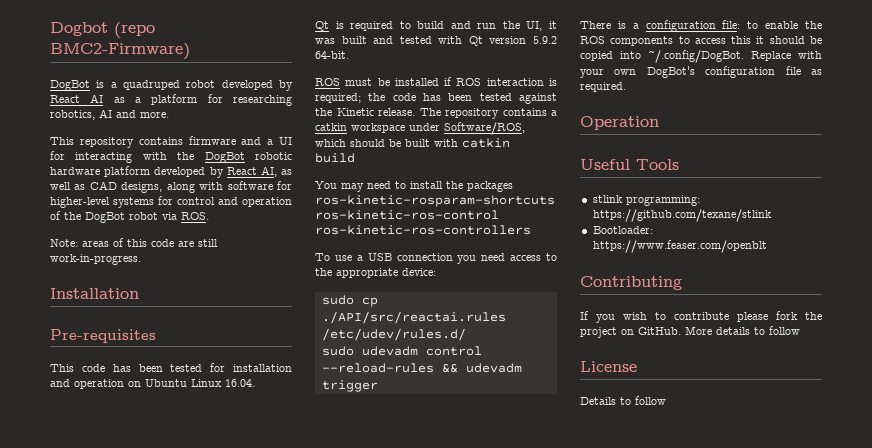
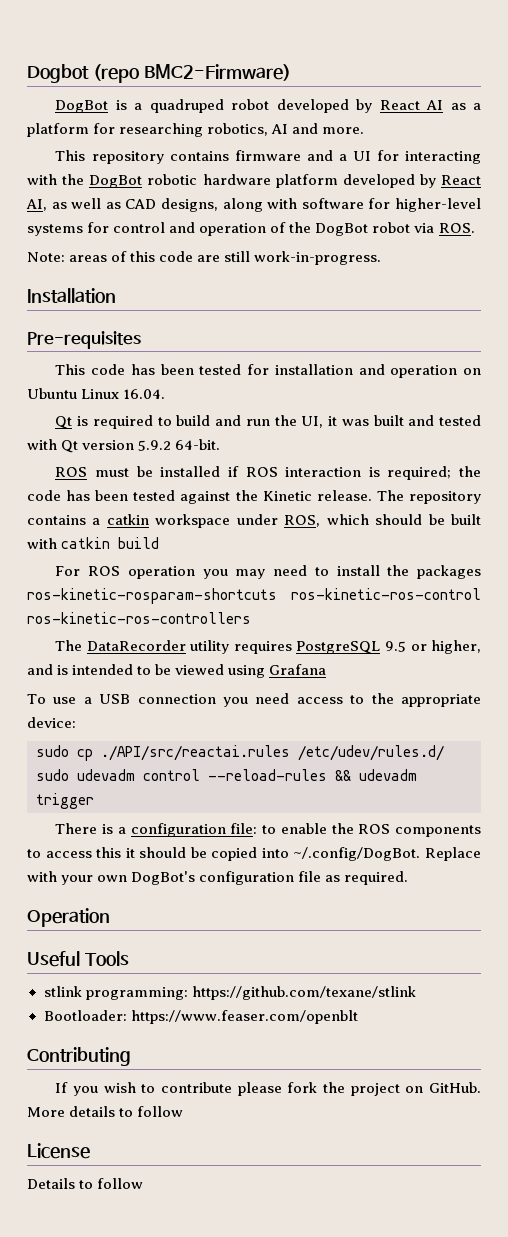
- The repository contains a catkin workspace under Software/ROS, which should be built with catkin build
+ The repository contains a catkin workspace under ROS, which should be built with catkin build
- You may need to install the packages ros-kinetic-rosparam-shortcuts ros-kinetic-ros-control ros-kinetic-ros-controllers
+ For ROS operation you may need to install the packages ros-kinetic-rosparam-shortcuts ros-kinetic-ros-control ros-kinetic-ros-controllers
+ The DataRecorder utility requires PostgreSQL 9.5 or higher, and is intended to be viewed using Grafana

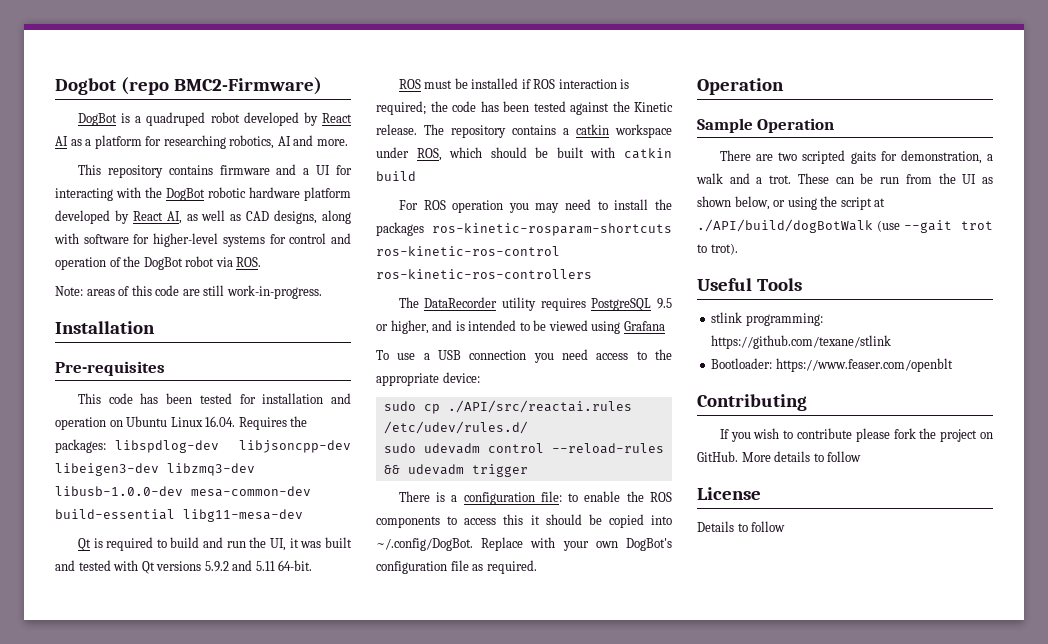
- This code has been tested for installation and operation on Ubuntu Linux 16.04.
+ This code has been tested for installation and operation on Ubuntu Linux 16.04. Requires the packages: libspdlog-dev libjsoncpp-dev libeigen3-dev libzmq3-dev libusb-1.0.0-dev mesa-common-dev build-essential libg11-mesa-dev
- Qt is required to build and run the UI, it was built and tested with Qt version 5.9.2 64-bit.
+ Qt is required to build and run the UI, it was built and tested with Qt versions 5.9.2 and 5.11 64-bit.
+ Sample Operation
+ There are two scripted gaits for demonstration, a walk and a trot. These can be run from the UI as shown below, or using the script at ./API/build/dogBotWalk (use --gait trot to trot).

